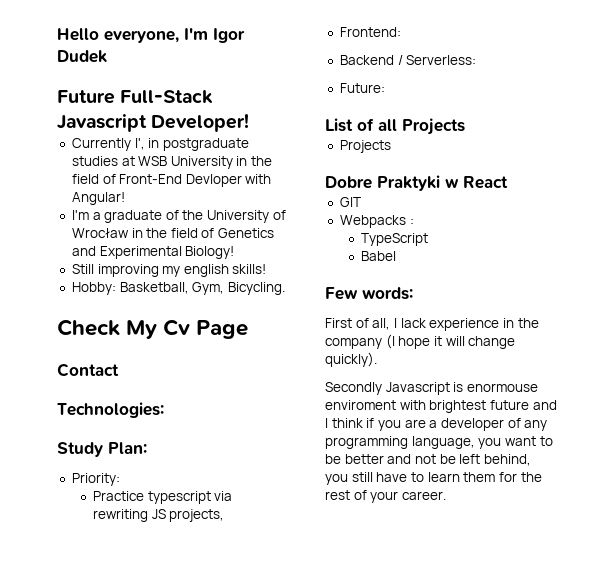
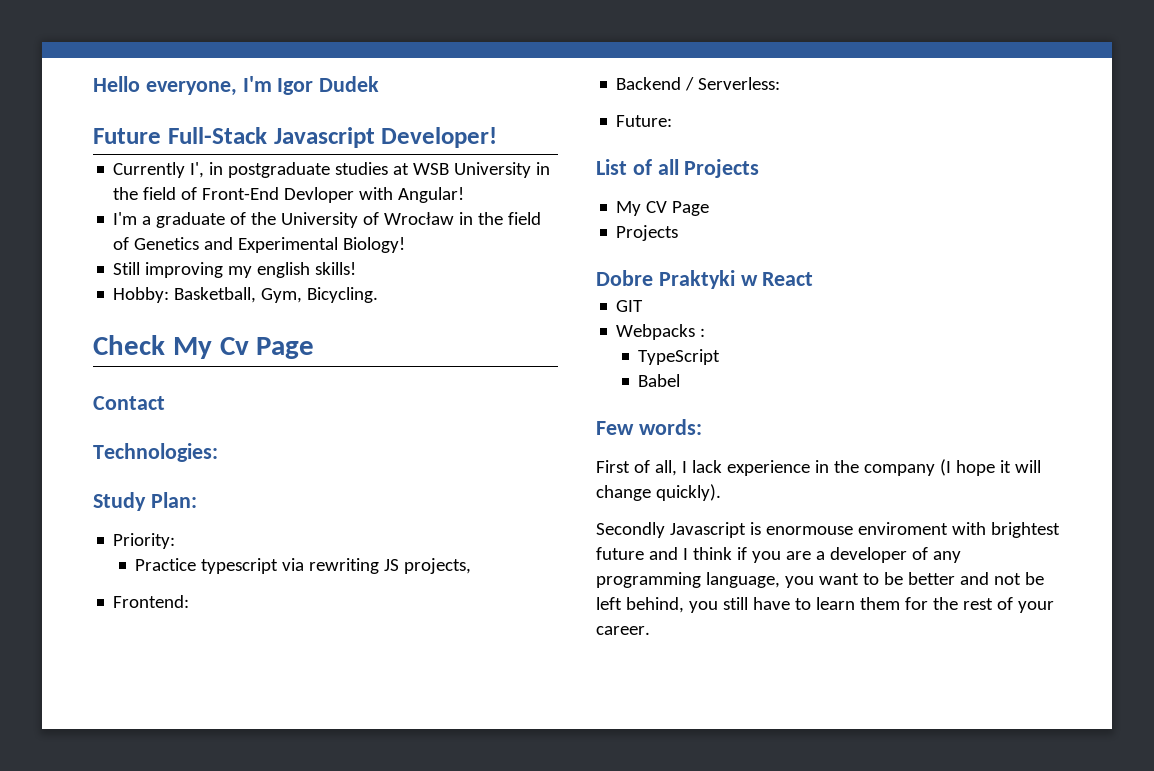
+ My CV Page

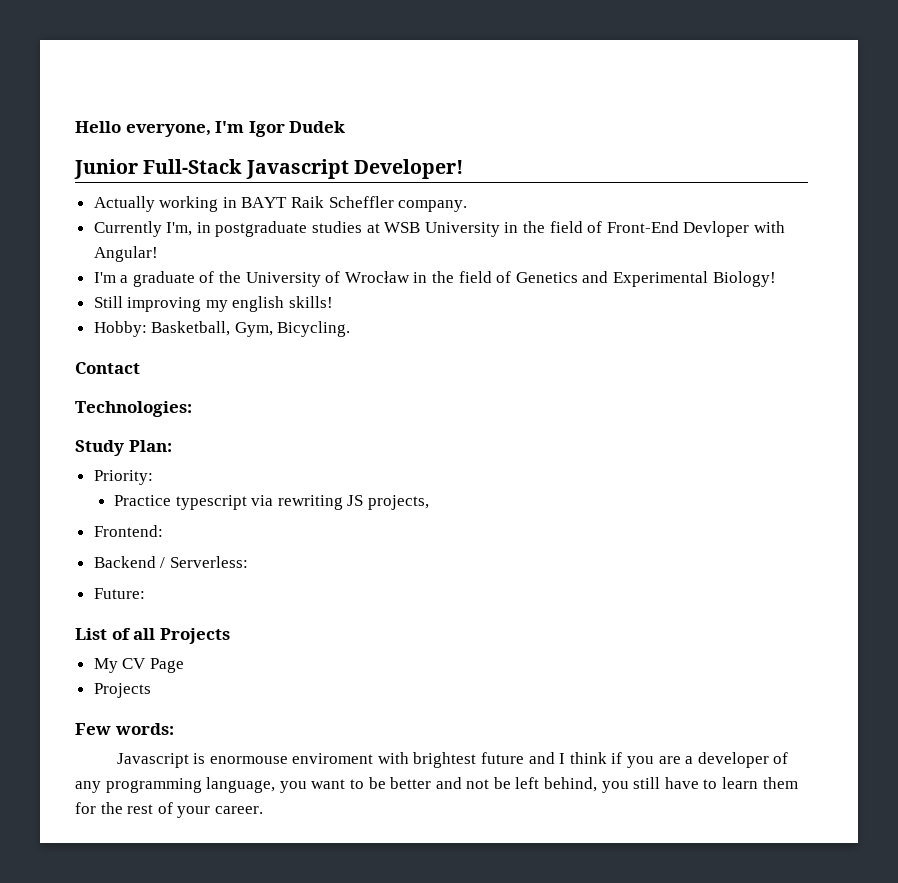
- Future Full-Stack Javascript Developer!
+ Junior Full-Stack Javascript Developer!
+ Actually working in BAYT Raik Scheffler company.
- Currently I', in postgraduate studies at WSB University in the field of Front-End Devloper with Angular!
+ Currently I'm, in postgraduate studies at WSB University in the field of Front-End Devloper with Angular!
- Check My Cv Page
- Dobre Praktyki w React
- GIT
- Webpacks :
- TypeScript
- Babel
  Few words:
- First of all, I lack experience in the company (I hope it will change quickly).
- Secondly Javascript is enormouse enviroment with brightest future and I think if you are a developer of any programming language, you want to be better and not be left behind, you still have to learn them for the rest of your career.
+ Javascript is enormouse enviroment with brightest future and I think if you are a developer of any programming language, you want to be better and not be left behind, you still have to learn them for the rest of your career.

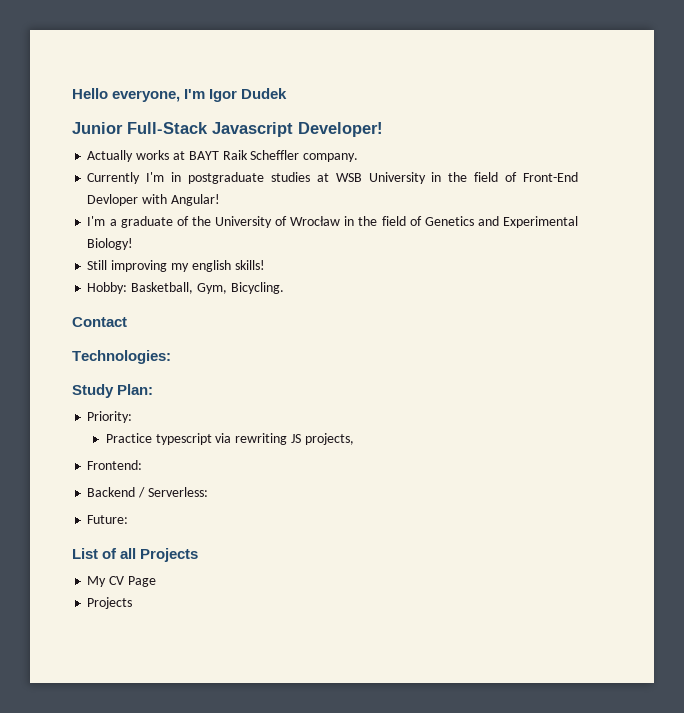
- Actually working in BAYT Raik Scheffler company.
+ Actually works at BAYT Raik Scheffler company.
- Currently I'm, in postgraduate studies at WSB University in the field of Front-End Devloper with Angular!
+ Currently I'm in postgraduate studies at WSB University in the field of Front-End Devloper with Angular!
- Few words:
- Javascript is enormouse enviroment with brightest future and I think if you are a developer of any programming language, you want to be better and not be left behind, you still have to learn them for the rest of your career.

